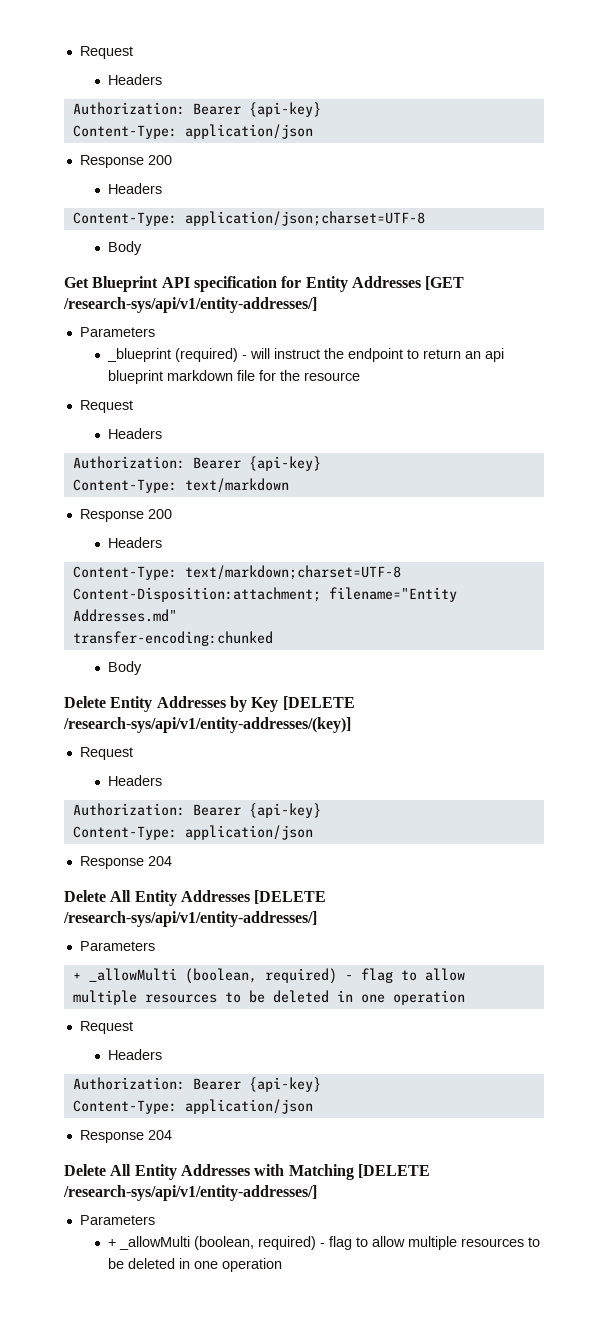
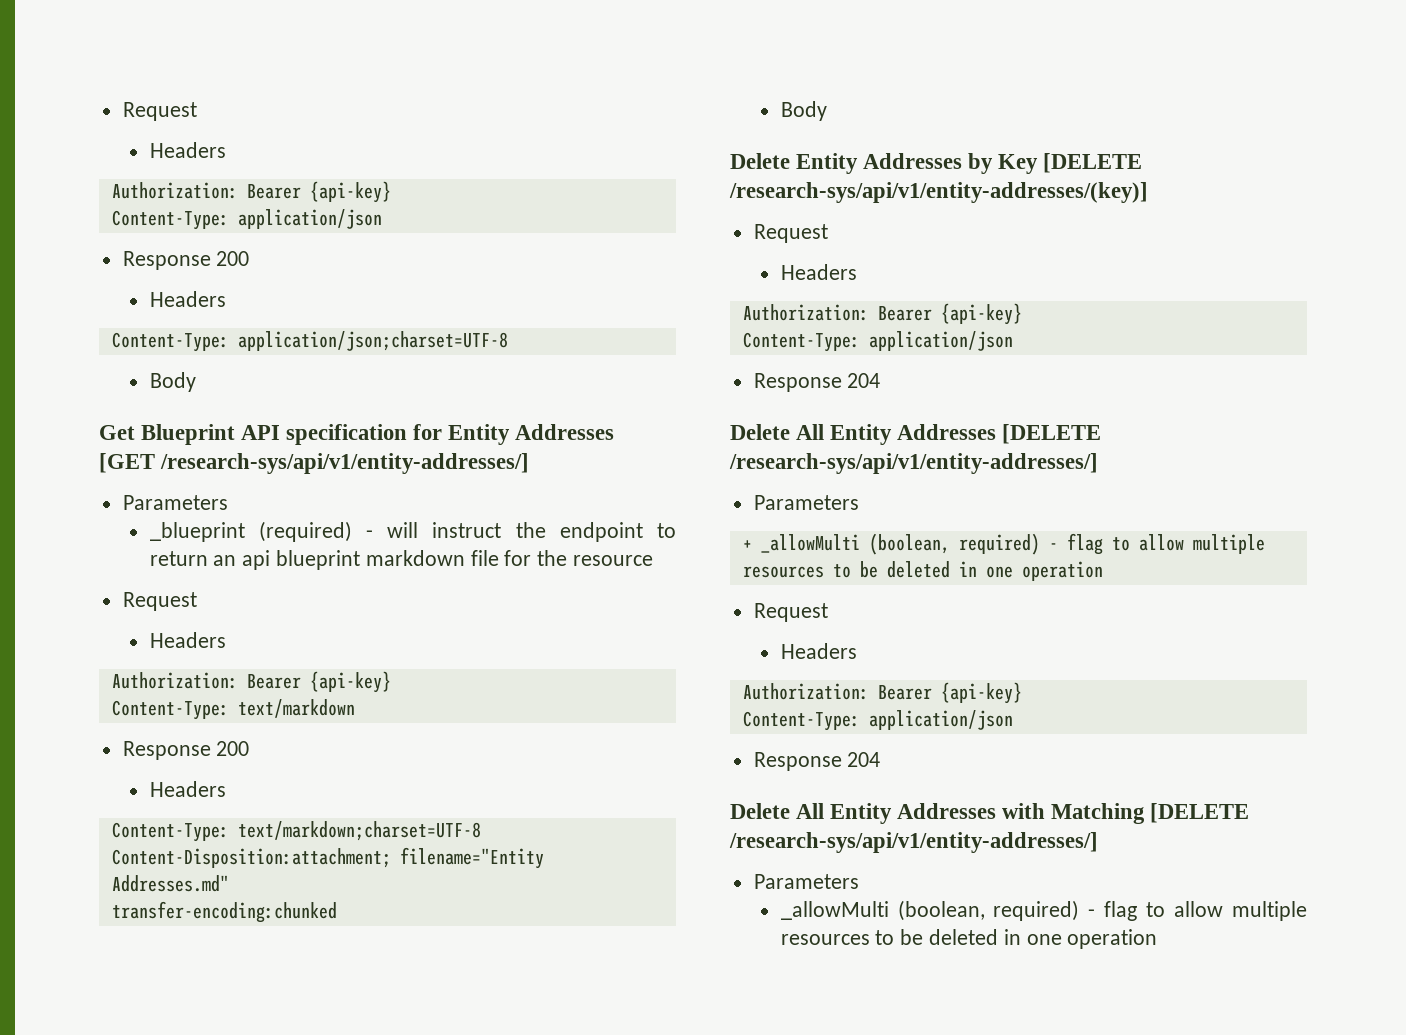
  Delete All Entity Addresses with Matching [DELETE /research-sys/api/v1/entity-addresses/]
  Parameters
- + _allowMulti (boolean, required) - flag to allow multiple resources to be deleted in one operation
+ _allowMulti (boolean, required) - flag to allow multiple resources to be deleted in one operation

